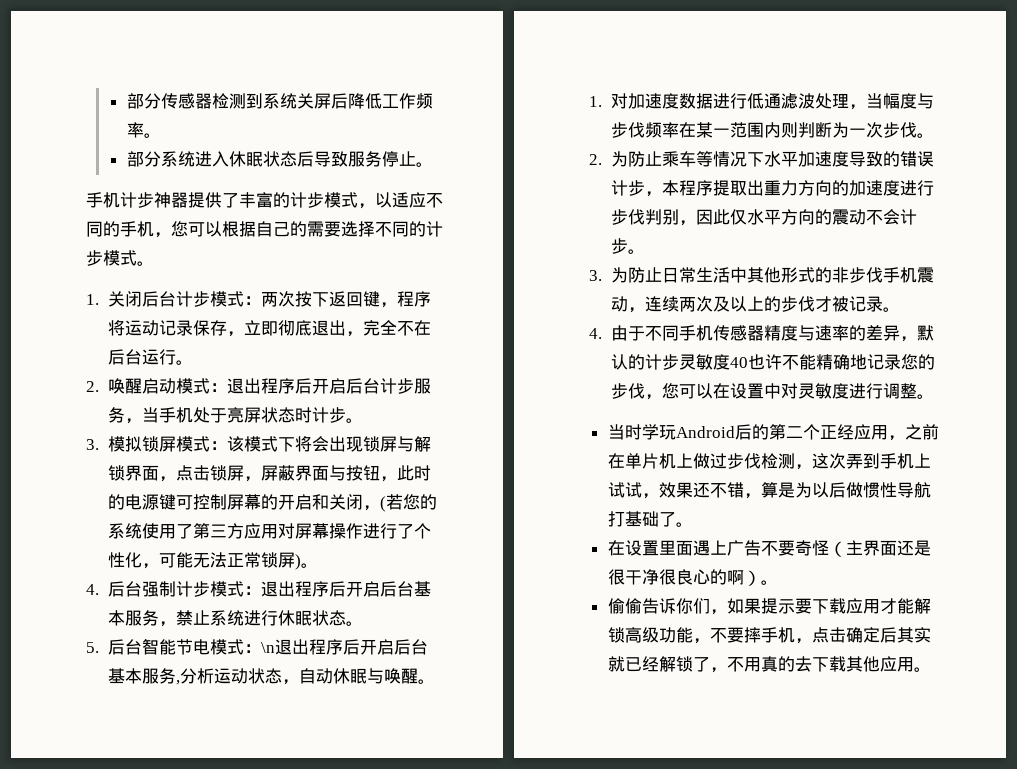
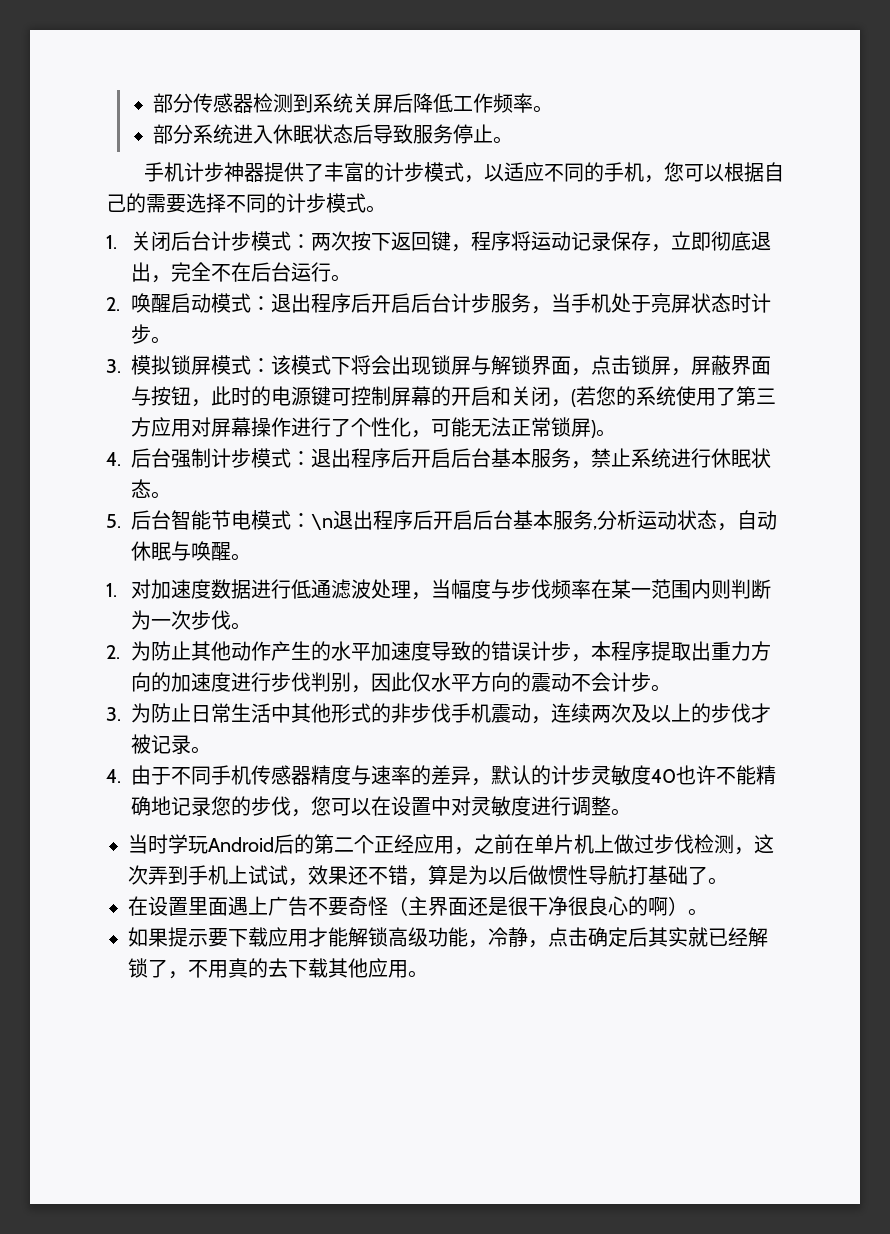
- 2.为防止乘车等情况下水平加速度导致的错误计步，本程序提取出重力方向的加速度进行步伐判别，因此仅水平方向的震动不会计步。
+ 2.为防止其他动作产生的水平加速度导致的错误计步，本程序提取出重力方向的加速度进行步伐判别，因此仅水平方向的震动不会计步。
- 偷偷告诉你们，如果提示要下载应用才能解锁高级功能，不要摔手机，点击确定后其实就已经解锁了，不用真的去下载其他应用。
+ 如果提示要下载应用才能解锁高级功能，冷静，点击确定后其实就已经解锁了，不用真的去下载其他应用。

